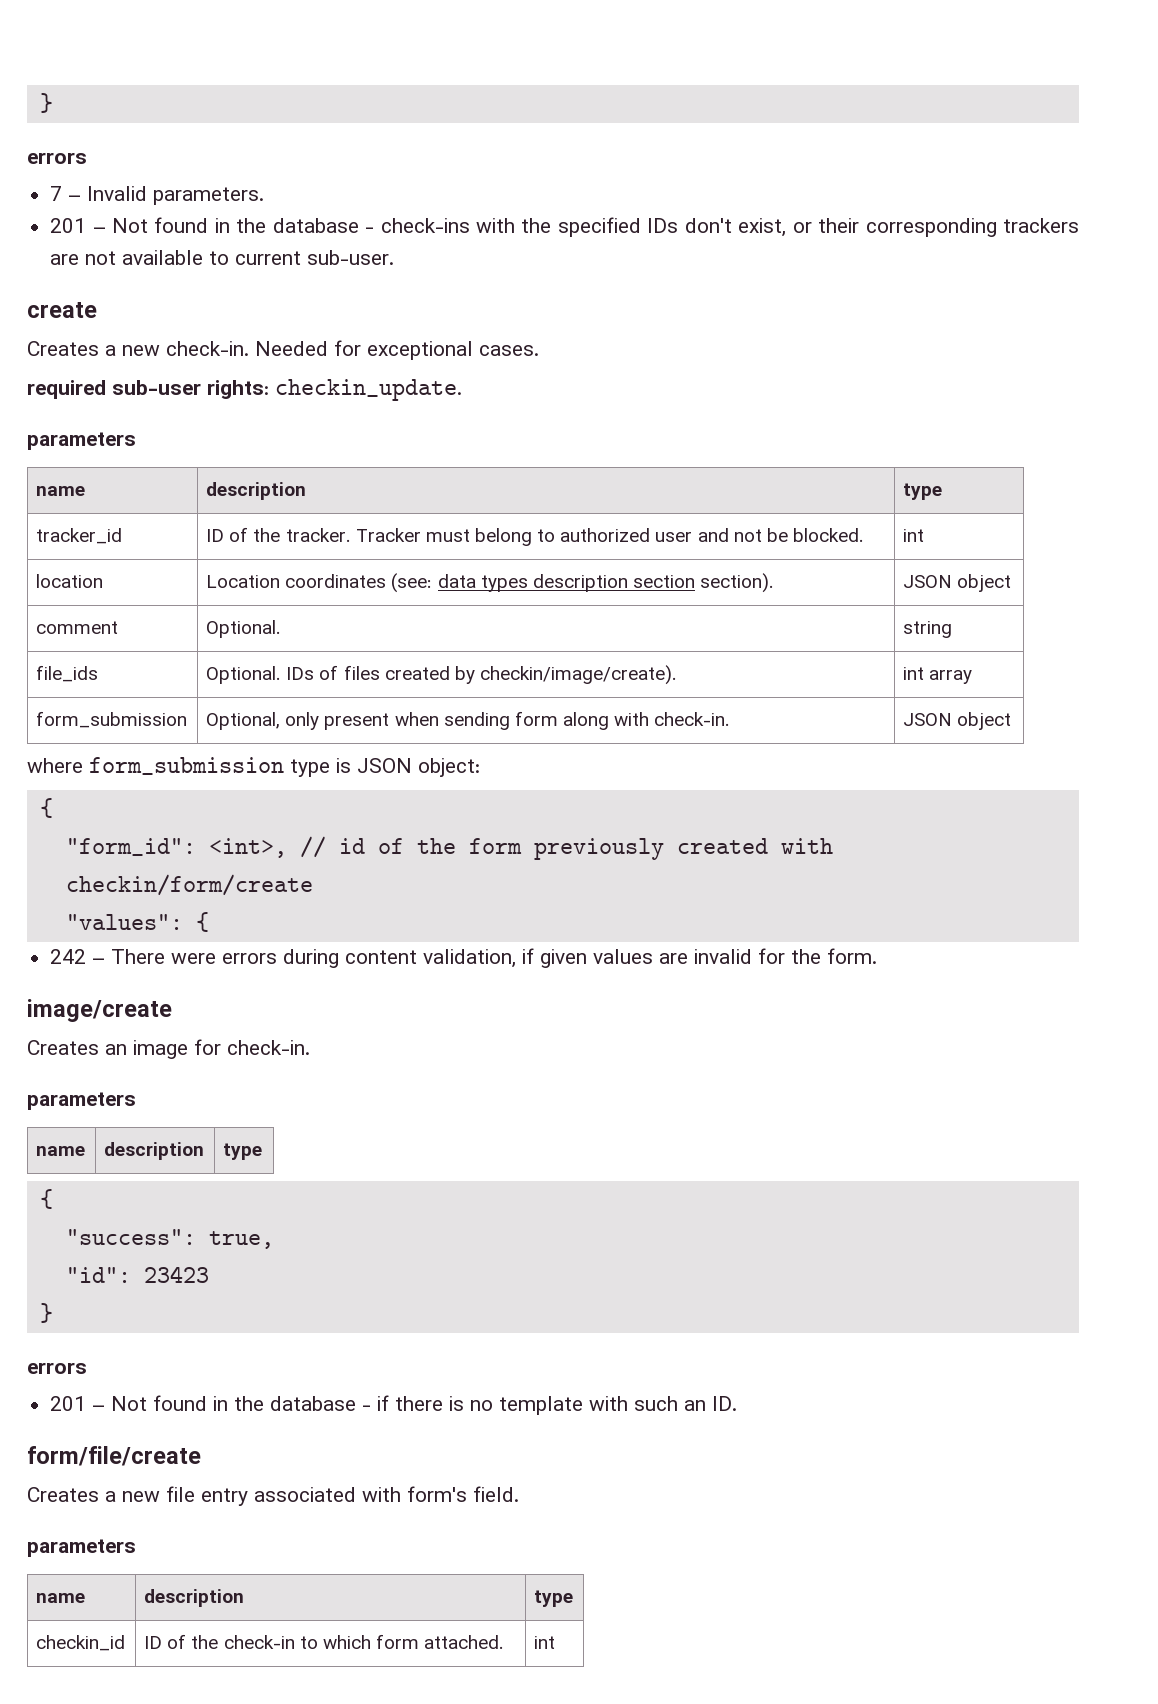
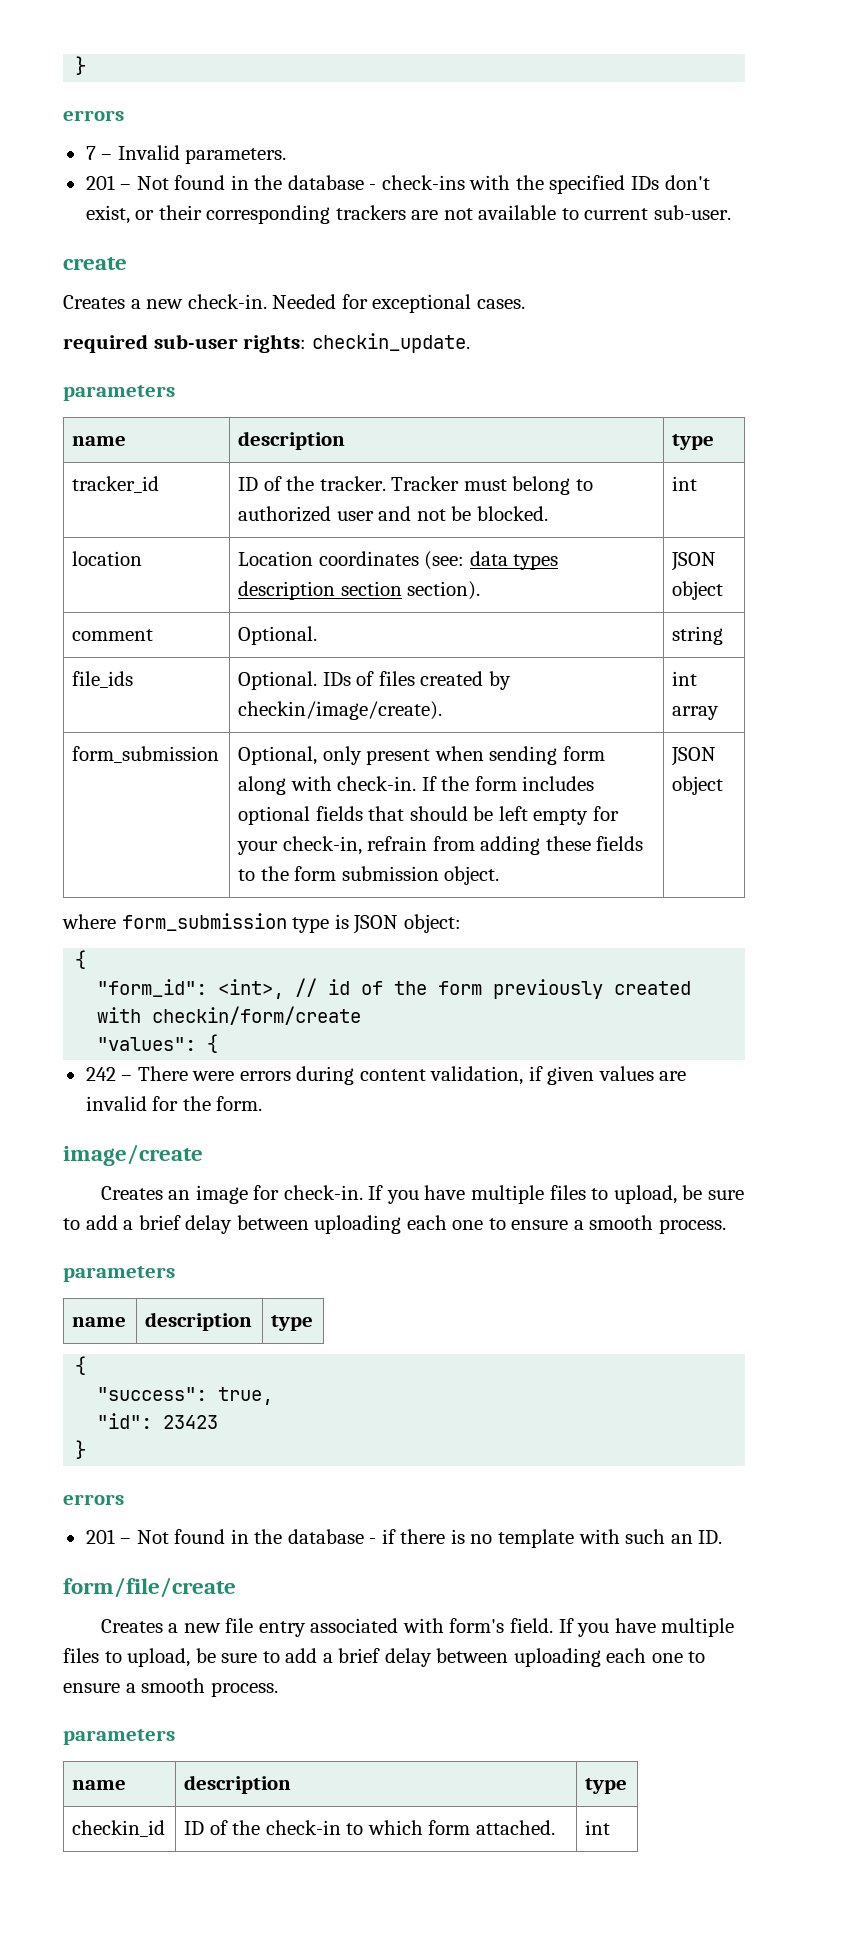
- form_submission | Optional, only present when sending form along with check-in. | JSON object
+ form_submission | Optional, only present when sending form along with check-in. If the form includes optional fields that should be left empty for your check-in, refrain from adding these fields to the form submission object. | JSON object
- Creates an image for check-in.
+ Creates an image for check-in. If you have multiple files to upload, be sure to add a brief delay between uploading each one to ensure a smooth process.
- Creates a new file entry associated with form's field.
+ Creates a new file entry associated with form's field. If you have multiple files to upload, be sure to add a brief delay between uploading each one to ensure a smooth process.

